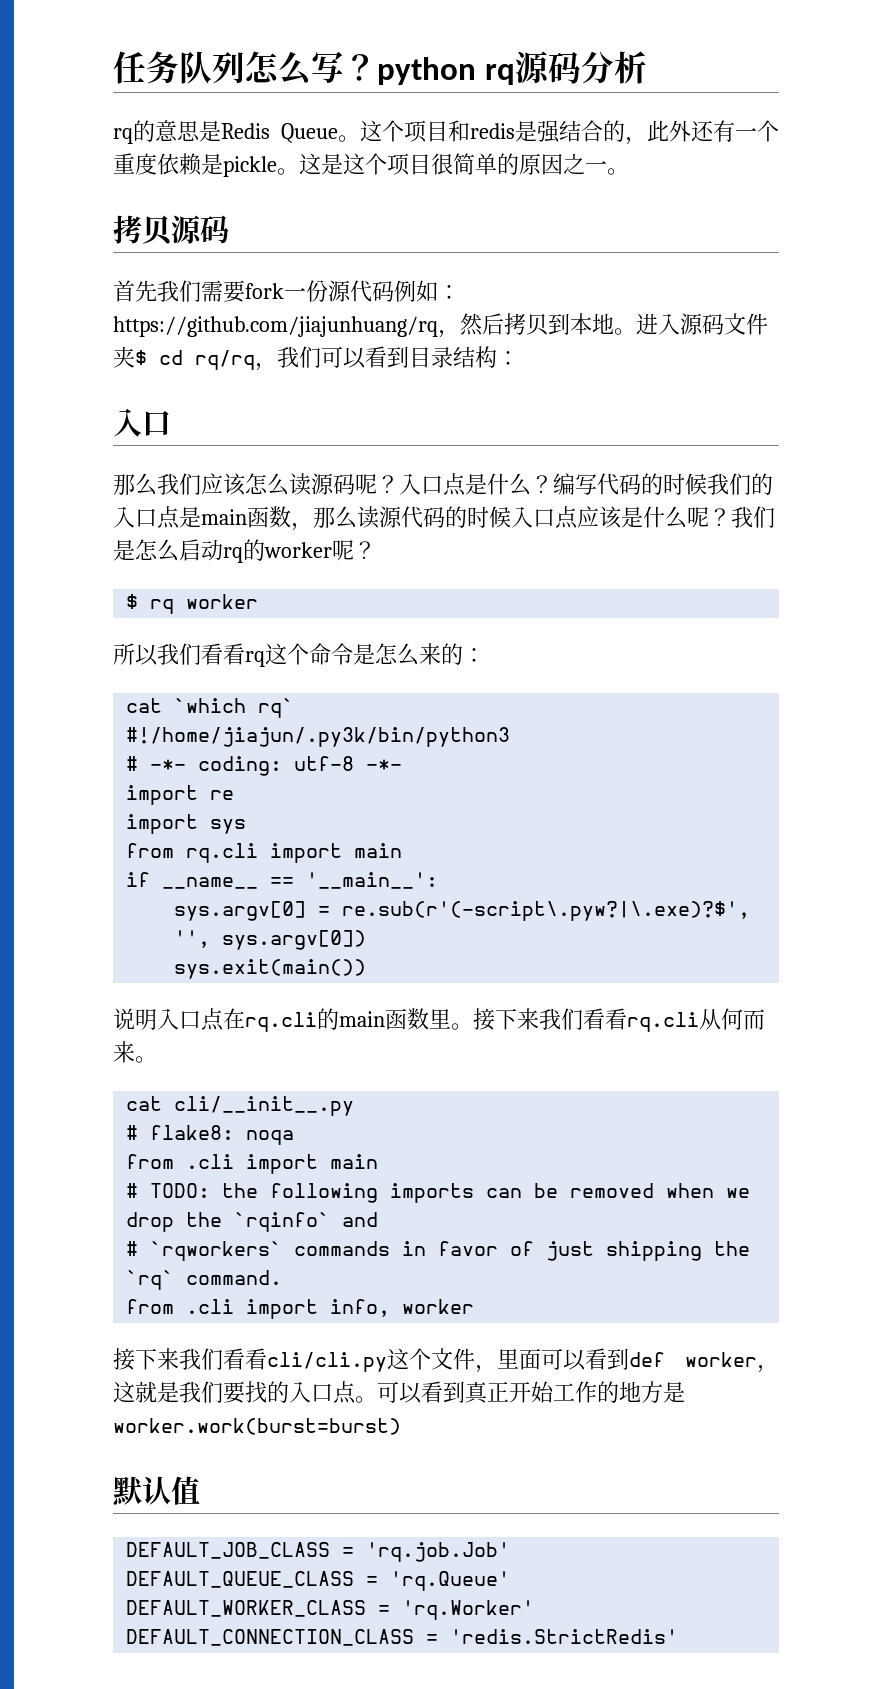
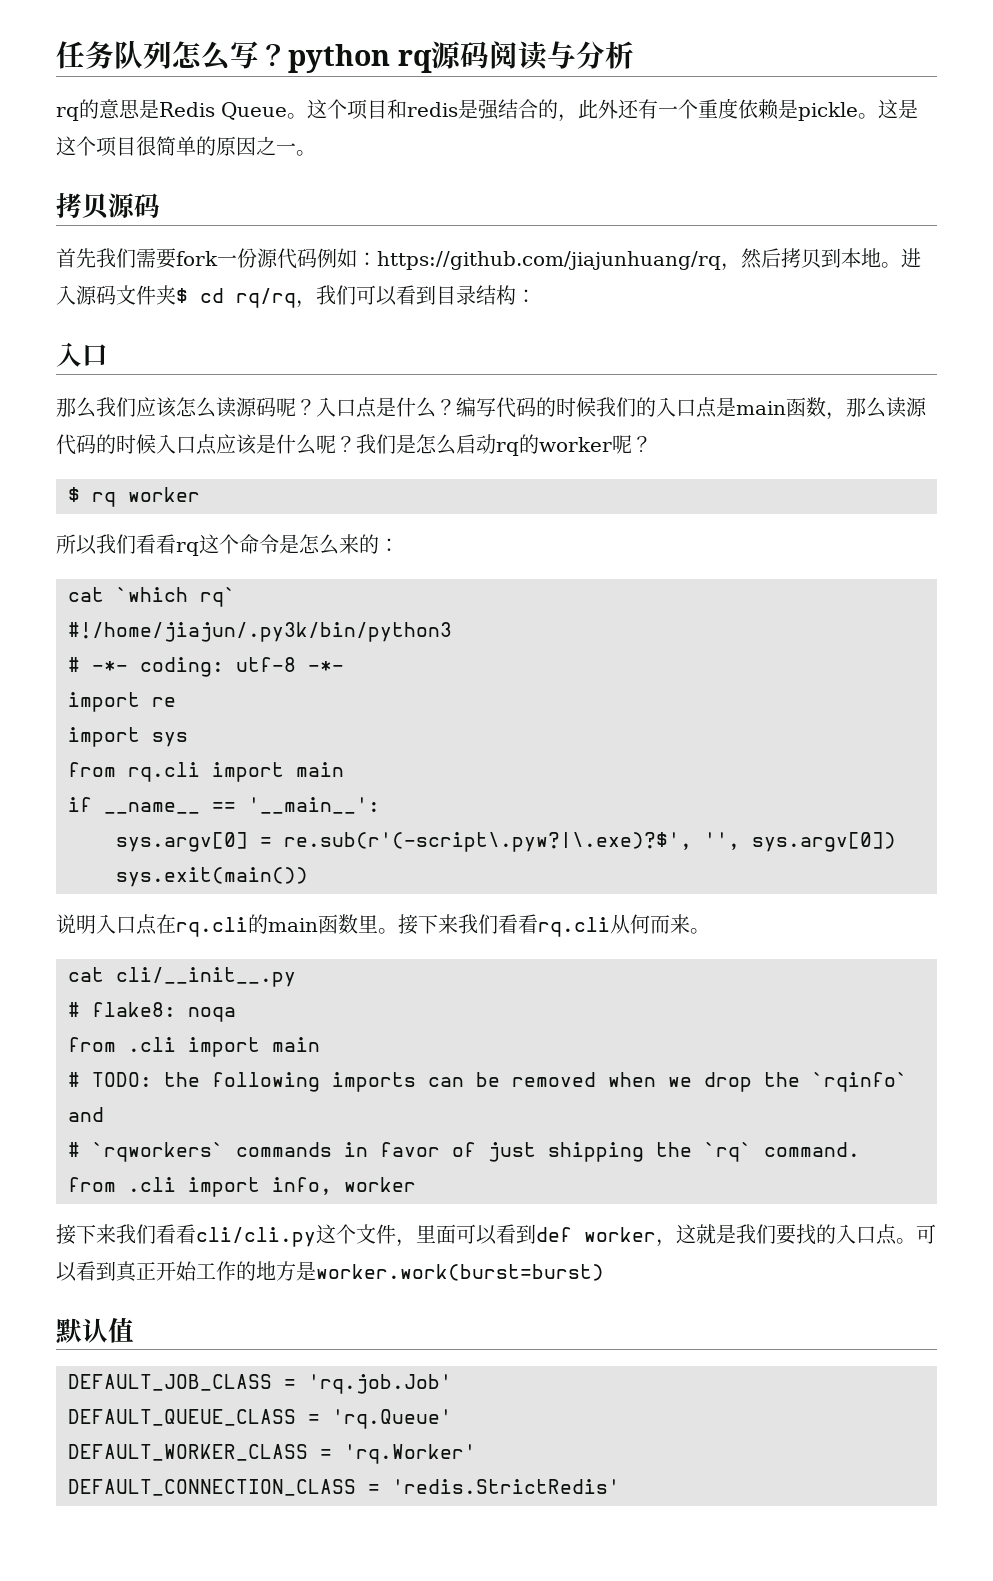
- 任务队列怎么写？python rq源码分析
+ 任务队列怎么写？python rq源码阅读与分析

